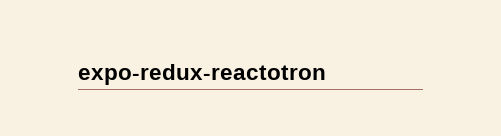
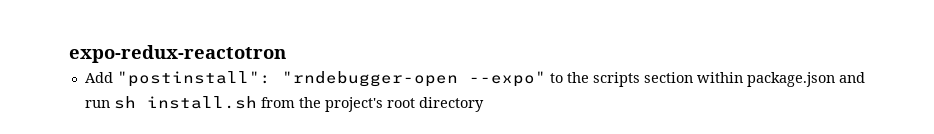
+ Add "postinstall": "rndebugger-open --expo" to the scripts section within package.json and run sh install.sh from the project's root directory

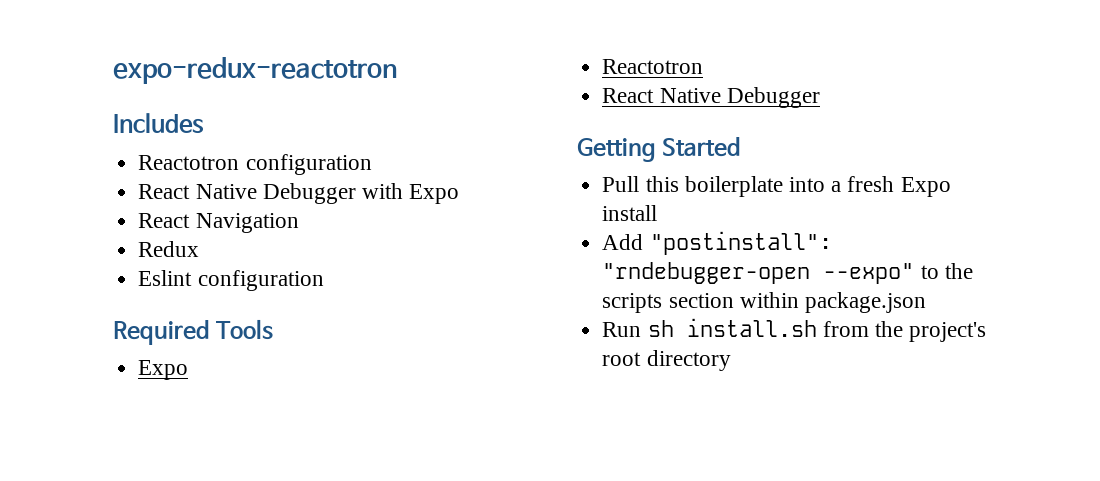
+ Includes
+ Reactotron configuration
+ React Native Debugger with Expo
+ React Navigation
+ Redux
+ Eslint configuration
+ Required Tools
+ Expo
+ Reactotron
+ React Native Debugger
+ Getting Started
+ Pull this boilerplate into a fresh Expo install
- Add "postinstall": "rndebugger-open --expo" to the scripts section within package.json and run sh install.sh from the project's root directory
+ Add "postinstall": "rndebugger-open --expo" to the scripts section within package.json
+ Run sh install.sh from the project's root directory

